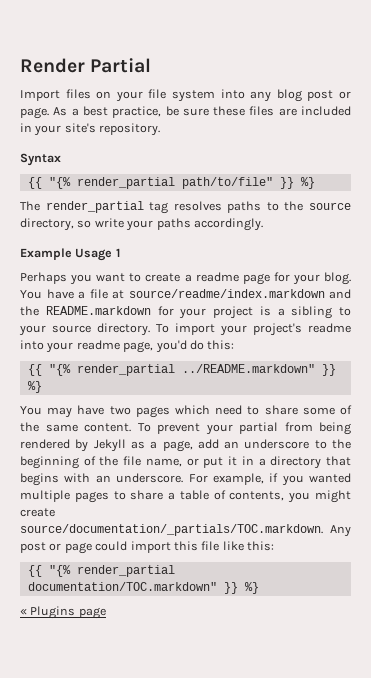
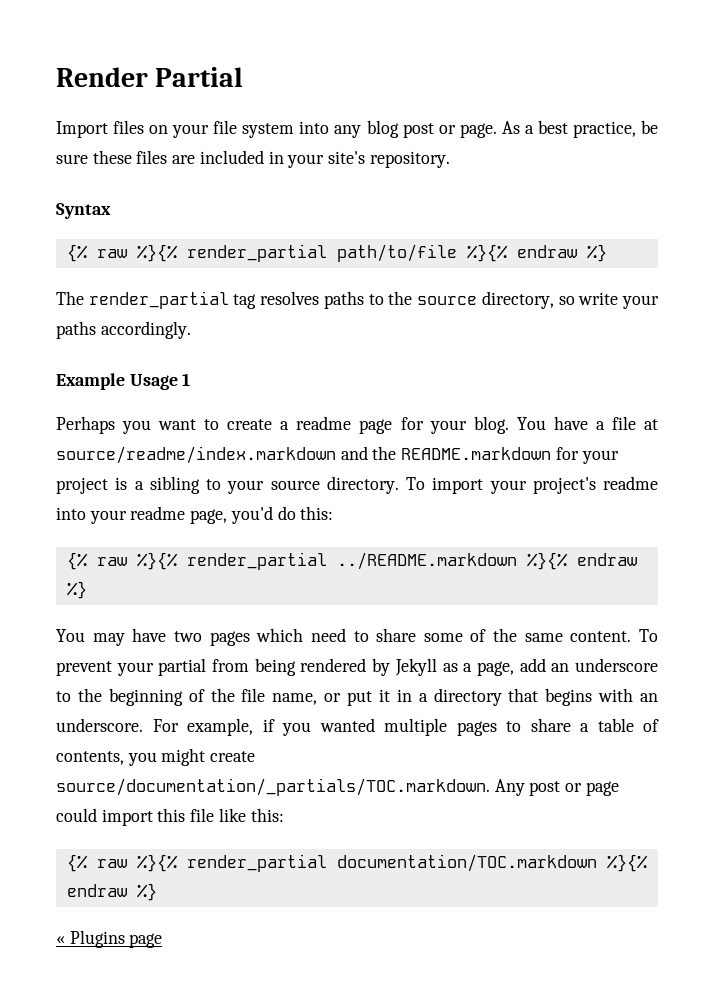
- {{ "{% render_partial path/to/file" }} %}
+ {% raw %}{% render_partial path/to/file %}{% endraw %}
- {{ "{% render_partial ../README.markdown" }} %}
+ {% raw %}{% render_partial ../README.markdown %}{% endraw %}
- {{ "{% render_partial documentation/TOC.markdown" }} %}
+ {% raw %}{% render_partial documentation/TOC.markdown %}{% endraw %}

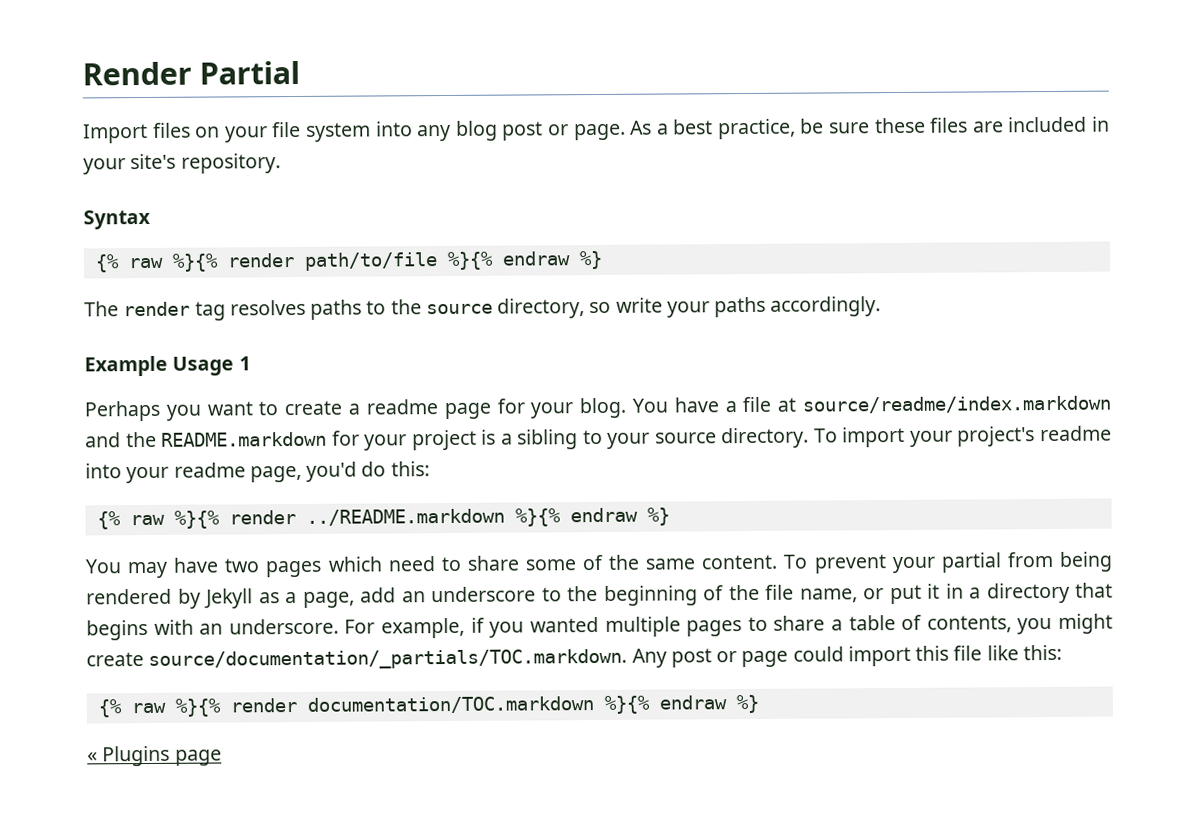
- {% raw %}{% render_partial path/to/file %}{% endraw %}
+ {% raw %}{% render path/to/file %}{% endraw %}
- The render_partial tag resolves paths to the source directory, so write your paths accordingly.
+ The render tag resolves paths to the source directory, so write your paths accordingly.
- {% raw %}{% render_partial ../README.markdown %}{% endraw %}
+ {% raw %}{% render ../README.markdown %}{% endraw %}
- {% raw %}{% render_partial documentation/TOC.markdown %}{% endraw %}
+ {% raw %}{% render documentation/TOC.markdown %}{% endraw %}

